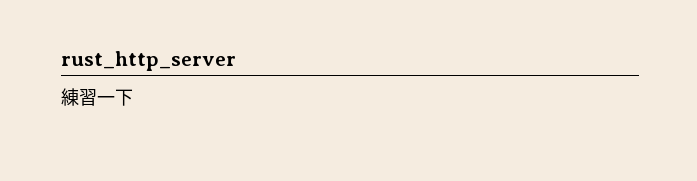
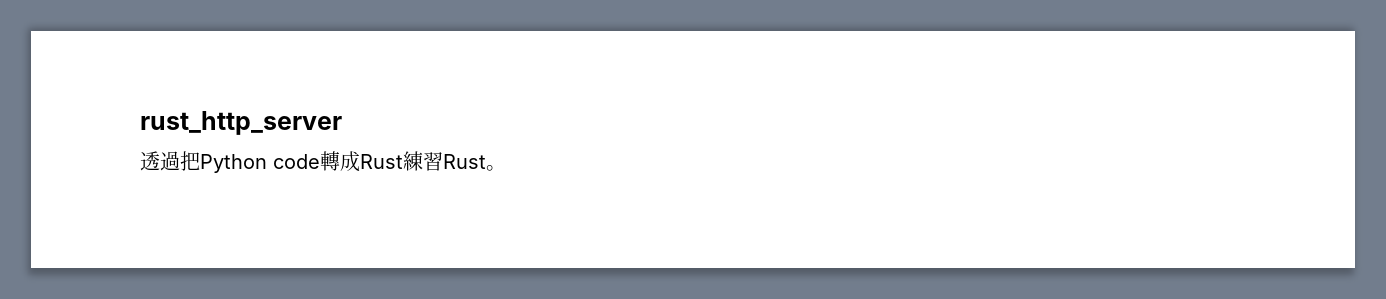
- 練習一下
+ 透過把Python code轉成Rust練習Rust。

